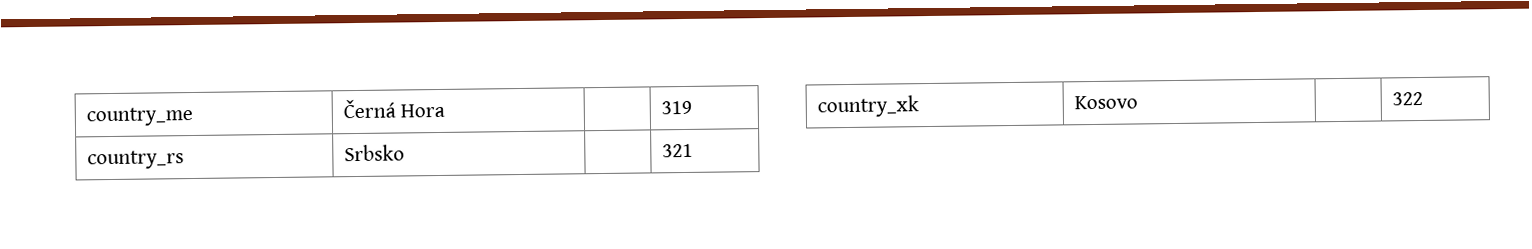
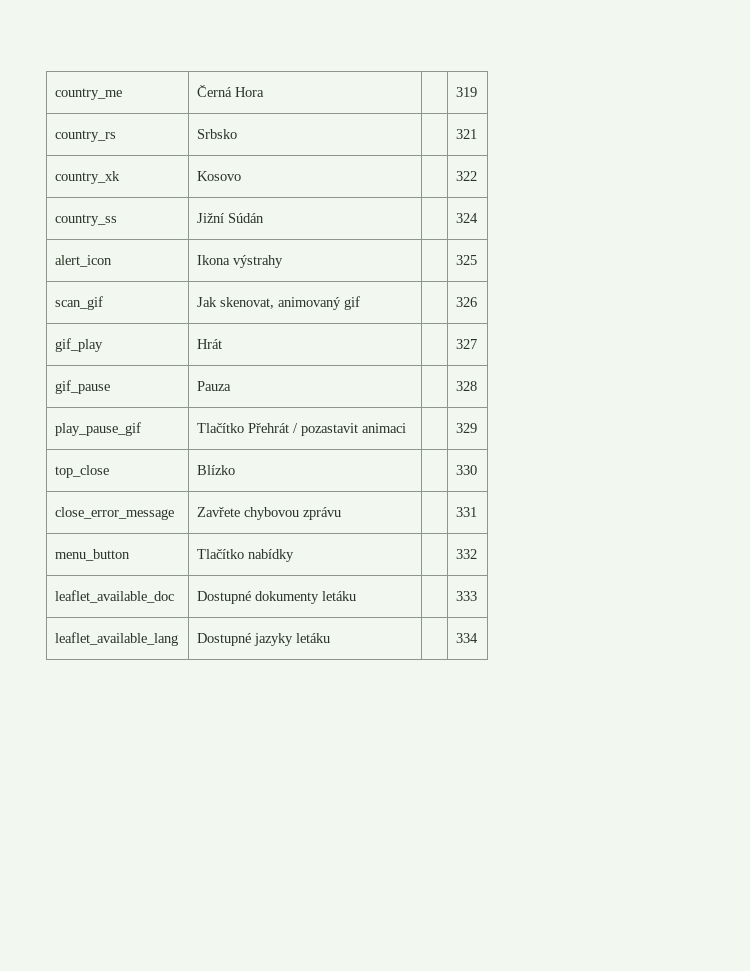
+ country_ss | Jižní Súdán | | 324
+ alert_icon | Ikona výstrahy | | 325
+ scan_gif | Jak skenovat, animovaný gif | | 326
+ gif_play | Hrát | | 327
+ gif_pause | Pauza | | 328
+ play_pause_gif | Tlačítko Přehrát / pozastavit animaci | | 329
+ top_close | Blízko | | 330
+ close_error_message | Zavřete chybovou zprávu | | 331
+ menu_button | Tlačítko nabídky | | 332
+ leaflet_available_doc | Dostupné dokumenty letáku | | 333
+ leaflet_available_lang | Dostupné jazyky letáku | | 334

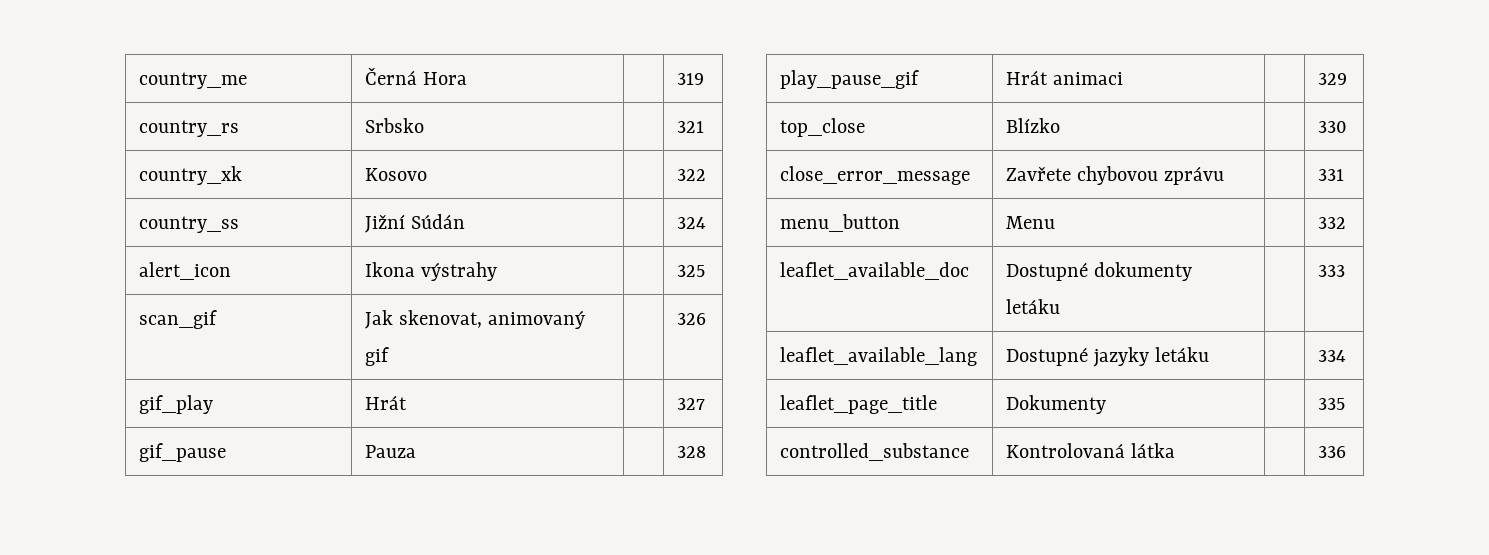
- play_pause_gif | Tlačítko Přehrát / pozastavit animaci | | 329
+ play_pause_gif | Hrát animaci | | 329
- menu_button | Tlačítko nabídky | | 332
+ menu_button | Menu | | 332
+ leaflet_page_title | Dokumenty | | 335
+ controlled_substance | Kontrolovaná látka | | 336

